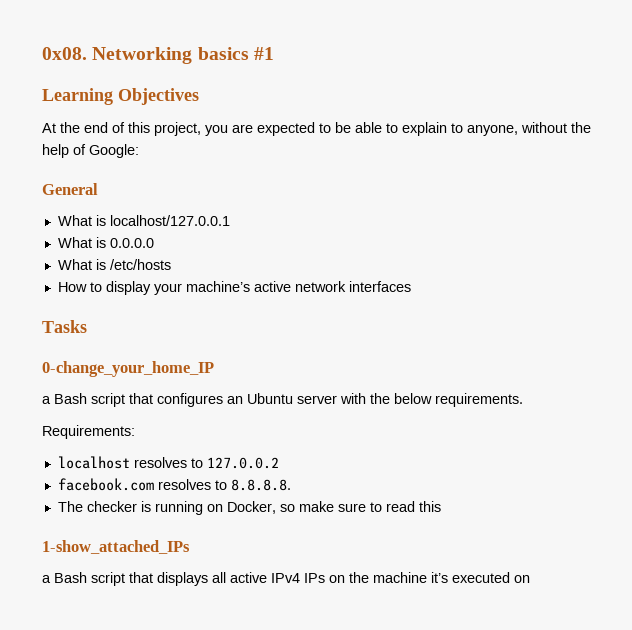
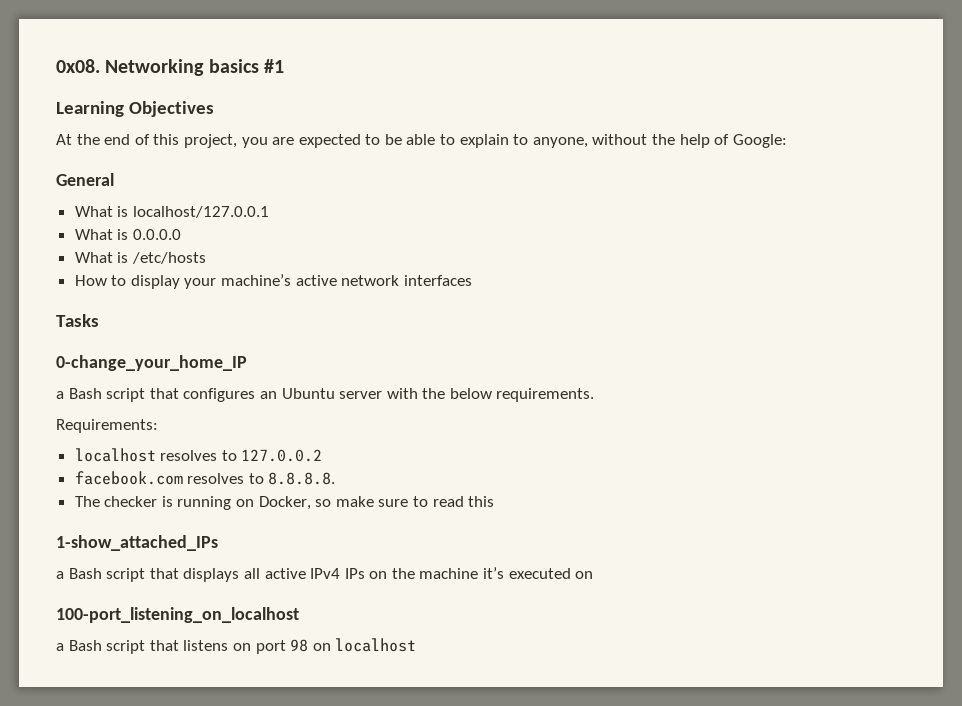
+ 100-port_listening_on_localhost
+ a Bash script that listens on port 98 on localhost

